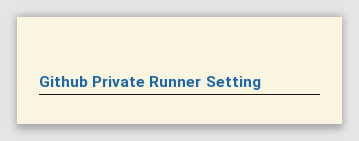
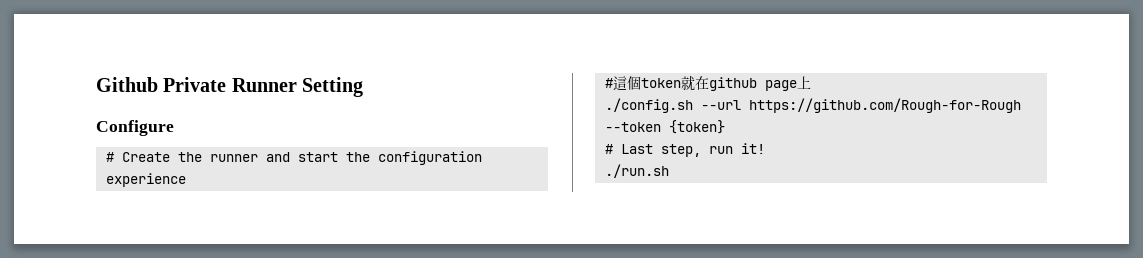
+ Configure
+ # Create the runner and start the configuration experience
+ #這個token就在github page上
+ ./config.sh --url https://github.com/Rough-for-Rough --token {token}
+ # Last step, run it!
+ ./run.sh

